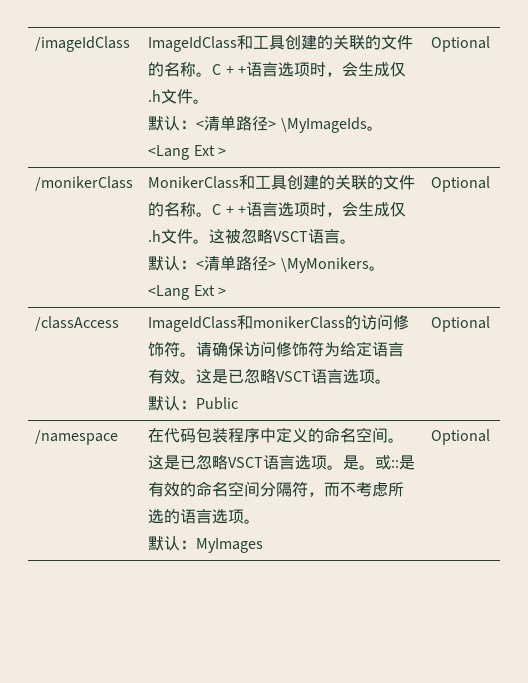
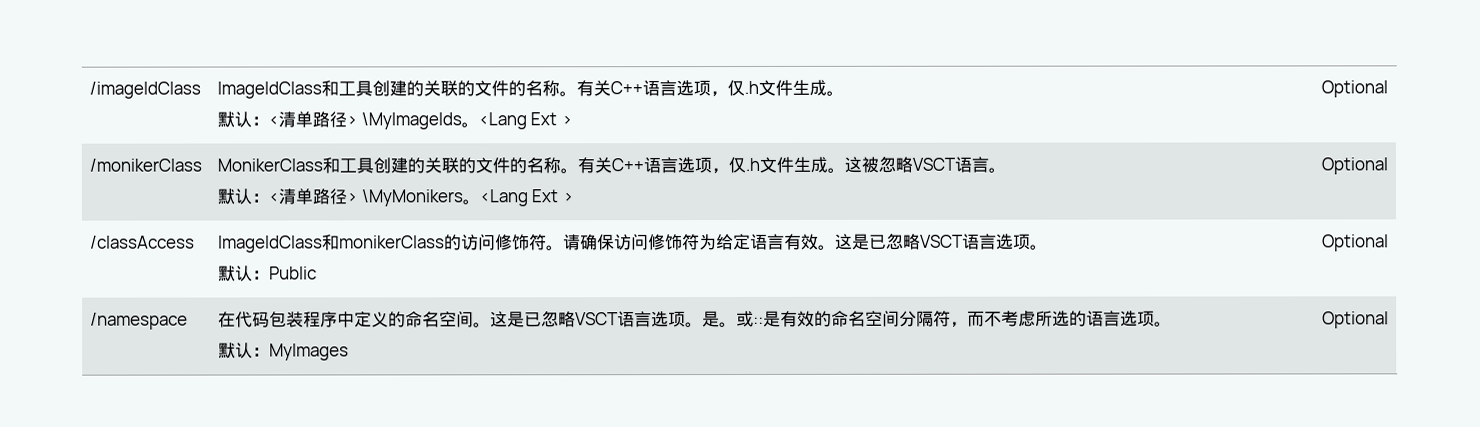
- /imageIdClass | ImageIdClass和工具创建的关联的文件的名称。C + +语言选项时，会生成仅.h文件。
+ /imageIdClass | ImageIdClass和工具创建的关联的文件的名称。有关C++语言选项，仅.h文件生成。
- /monikerClass | MonikerClass和工具创建的关联的文件的名称。C + +语言选项时，会生成仅.h文件。这被忽略VSCT语言。
+ /monikerClass | MonikerClass和工具创建的关联的文件的名称。有关C++语言选项，仅.h文件生成。这被忽略VSCT语言。

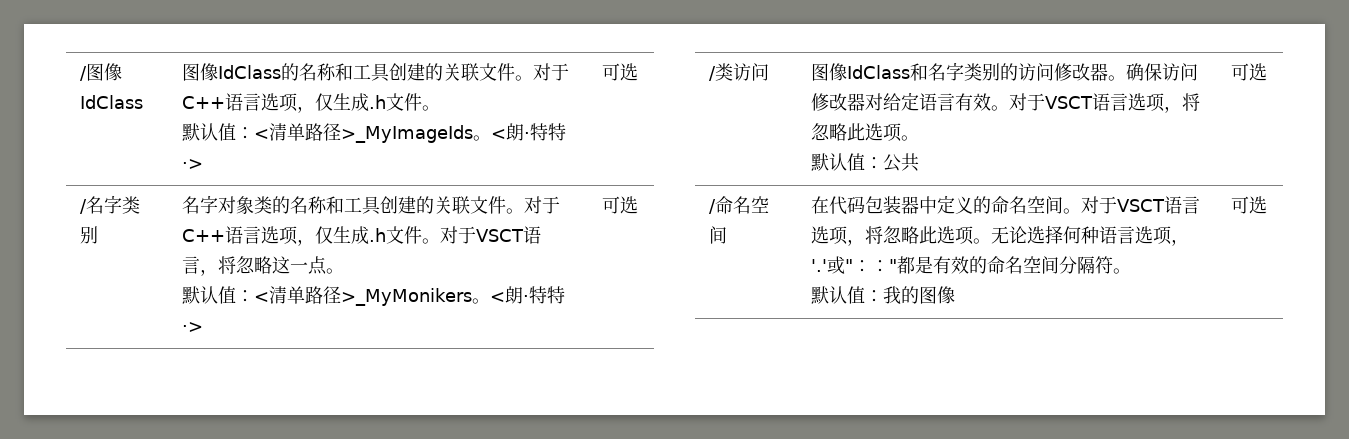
- /imageIdClass | ImageIdClass和工具创建的关联的文件的名称。有关C++语言选项，仅.h文件生成。
- 默认：<清单路径> \MyImageIds。<Lang Ext > | Optional
- /monikerClass | MonikerClass和工具创建的关联的文件的名称。有关C++语言选项，仅.h文件生成。这被忽略VSCT语言。
- 默认：<清单路径> \MyMonikers。<Lang Ext > | Optional
- /classAccess | ImageIdClass和monikerClass的访问修饰符。请确保访问修饰符为给定语言有效。这是已忽略VSCT语言选项。
- 默认：Public | Optional
- /namespace | 在代码包装程序中定义的命名空间。这是已忽略VSCT语言选项。是。或::是有效的命名空间分隔符，而不考虑所选的语言选项。
- 默认：MyImages | Optional
+ /图像IdClass | 图像IdClass的名称和工具创建的关联文件。对于C++语言选项，仅生成.h文件。
+ 默认值：<清单路径>_MyImageIds。<朗·特特·> | 可选
+ /名字类别 | 名字对象类的名称和工具创建的关联文件。对于C++语言选项，仅生成.h文件。对于VSCT语言，将忽略这一点。
+ 默认值：<清单路径>_MyMonikers。<朗·特特·> | 可选
+ /类访问 | 图像IdClass和名字类别的访问修改器。确保访问修改器对给定语言有效。对于VSCT语言选项，将忽略此选项。
+ 默认值：公共 | 可选
+ /命名空间 | 在代码包装器中定义的命名空间。对于VSCT语言选项，将忽略此选项。无论选择何种语言选项，'.'或"：："都是有效的命名空间分隔符。
+ 默认值：我的图像 | 可选

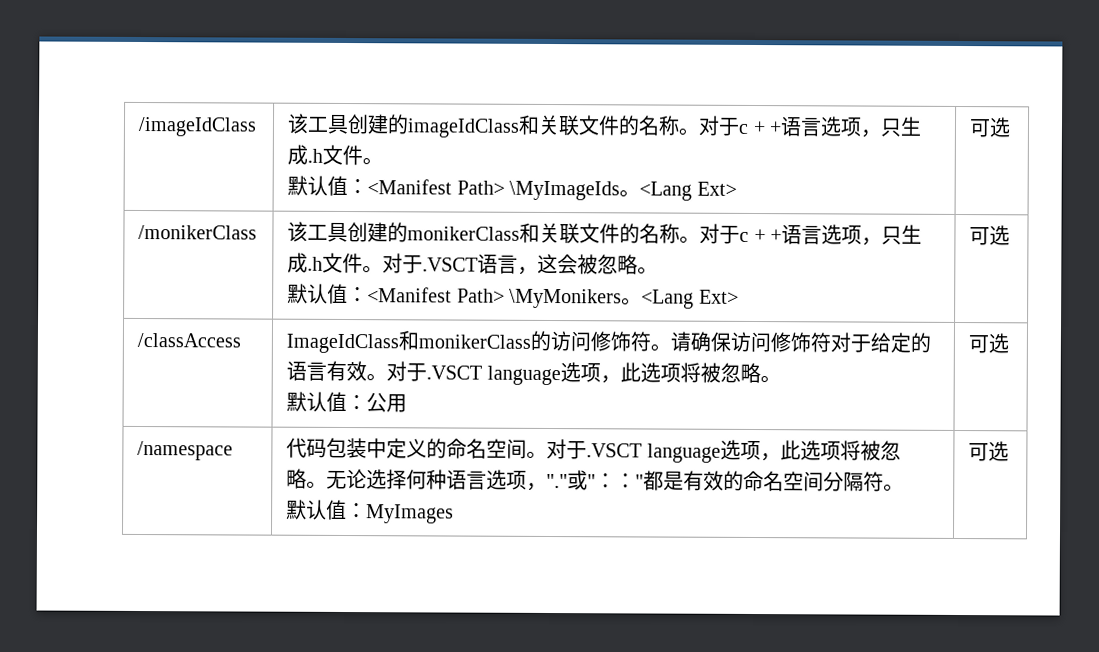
- /图像IdClass | 图像IdClass的名称和工具创建的关联文件。对于C++语言选项，仅生成.h文件。
- 默认值：<清单路径>_MyImageIds。<朗·特特·> | 可选
- /名字类别 | 名字对象类的名称和工具创建的关联文件。对于C++语言选项，仅生成.h文件。对于VSCT语言，将忽略这一点。
- 默认值：<清单路径>_MyMonikers。<朗·特特·> | 可选
- /类访问 | 图像IdClass和名字类别的访问修改器。确保访问修改器对给定语言有效。对于VSCT语言选项，将忽略此选项。
- 默认值：公共 | 可选
- /命名空间 | 在代码包装器中定义的命名空间。对于VSCT语言选项，将忽略此选项。无论选择何种语言选项，'.'或"：："都是有效的命名空间分隔符。
- 默认值：我的图像 | 可选
+ /imageIdClass | 该工具创建的imageIdClass和关联文件的名称。对于c + +语言选项，只生成.h文件。
+ 默认值：<Manifest Path> \MyImageIds。<Lang Ext> | 可选
+ /monikerClass | 该工具创建的monikerClass和关联文件的名称。对于c + +语言选项，只生成.h文件。对于.VSCT语言，这会被忽略。
+ 默认值：<Manifest Path> \MyMonikers。<Lang Ext> | 可选
+ /classAccess | ImageIdClass和monikerClass的访问修饰符。请确保访问修饰符对于给定的语言有效。对于.VSCT language选项，此选项将被忽略。
+ 默认值：公用 | 可选
+ /namespace | 代码包装中定义的命名空间。对于.VSCT language选项，此选项将被忽略。无论选择何种语言选项，"."或"：："都是有效的命名空间分隔符。
+ 默认值：MyImages | 可选

